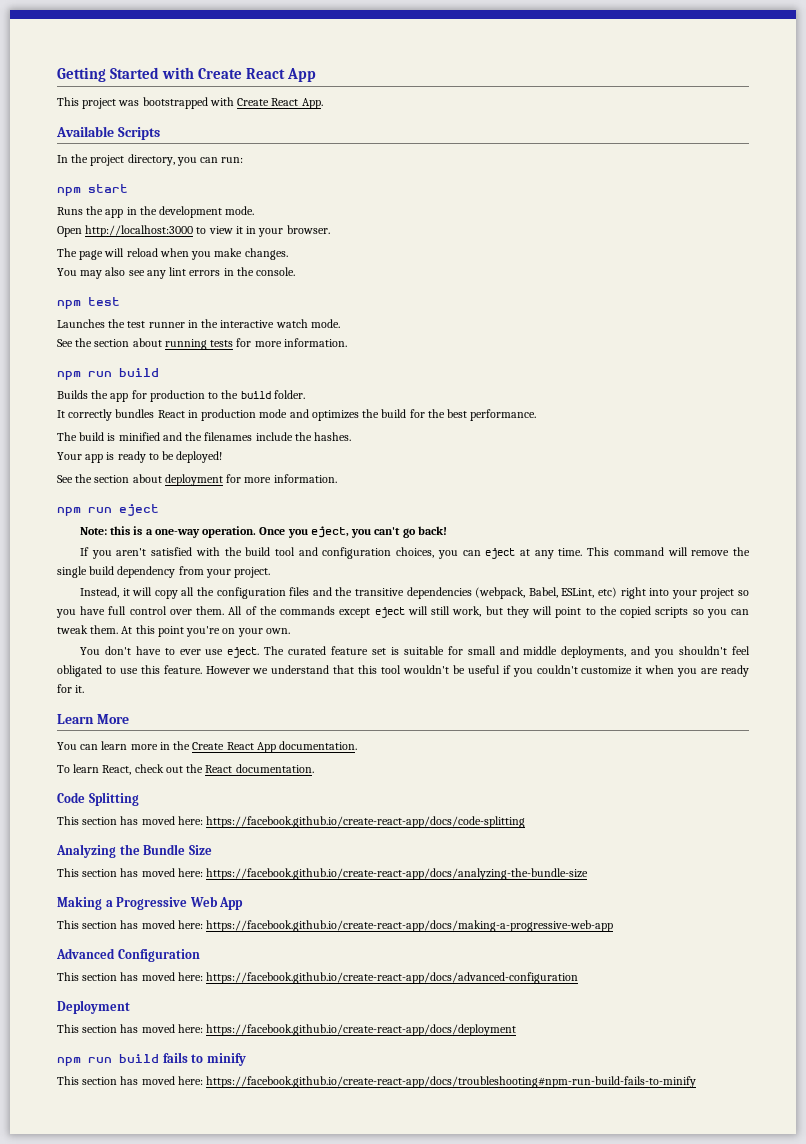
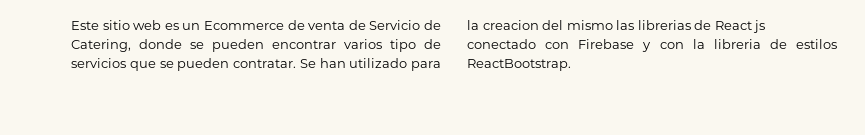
- Getting Started with Create React App
- This project was bootstrapped with Create React App.
- Available Scripts
- In the project directory, you can run:
- npm start
- Runs the app in the development mode.
- Open http://localhost:3000 to view it in your browser.
- The page will reload when you make changes.
- You may also see any lint errors in the console.
- npm test
- Launches the test runner in the interactive watch mode.
- See the section about running tests for more information.
- npm run build
- Builds the app for production to the build folder.
- It correctly bundles React in production mode and optimizes the build for the best performance.
- The build is minified and the filenames include the hashes.
- Your app is ready to be deployed!
- See the section about deployment for more information.
- npm run eject
- Note: this is a one-way operation. Once you eject, you can't go back!
- If you aren't satisfied with the build tool and configuration choices, you can eject at any time. This command will remove the single build dependency from your project.
- Instead, it will copy all the configuration files and the transitive dependencies (webpack, Babel, ESLint, etc) right into your project so you have full control over them. All of the commands except eject will still work, but they will point to the copied scripts so you can tweak them. At this point you're on your own.
- You don't have to ever use eject. The curated feature set is suitable for small and middle deployments, and you shouldn't feel obligated to use this feature. However we understand that this tool wouldn't be useful if you couldn't customize it when you are ready for it.
- Learn More
- You can learn more in the Create React App documentation.
- To learn React, check out the React documentation.
- Code Splitting
- This section has moved here: https://facebook.github.io/create-react-app/docs/code-splitting
- Analyzing the Bundle Size
- This section has moved here: https://facebook.github.io/create-react-app/docs/analyzing-the-bundle-size
- Making a Progressive Web App
- This section has moved here: https://facebook.github.io/create-react-app/docs/making-a-progressive-web-app
- Advanced Configuration
- This section has moved here: https://facebook.github.io/create-react-app/docs/advanced-configuration
- Deployment
- This section has moved here: https://facebook.github.io/create-react-app/docs/deployment
- npm run build fails to minify
- This section has moved here: https://facebook.github.io/create-react-app/docs/troubleshooting#npm-run-build-fails-to-minify
+ Este sitio web es un Ecommerce de venta de Servicio de Catering, donde se pueden encontrar varios tipo de servicios que se pueden contratar. Se han utilizado para la creacion del mismo las librerias de React js conectado con Firebase y con la libreria de estilos ReactBootstrap.

